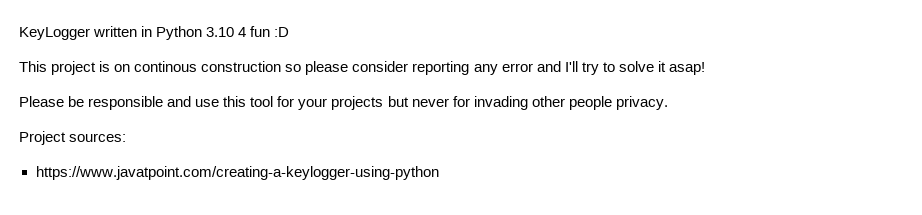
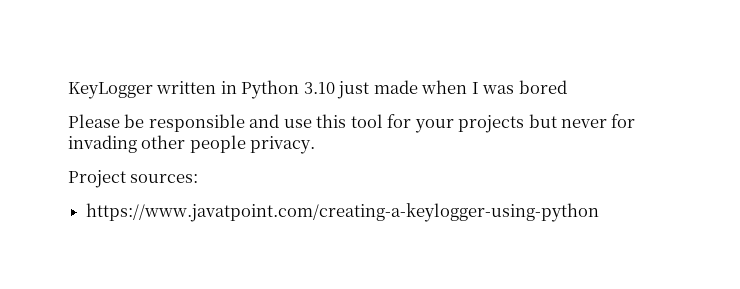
- KeyLogger written in Python 3.10 4 fun :D
- This project is on continous construction so please consider reporting any error and I'll try to solve it asap!
+ KeyLogger written in Python 3.10 just made when I was bored

